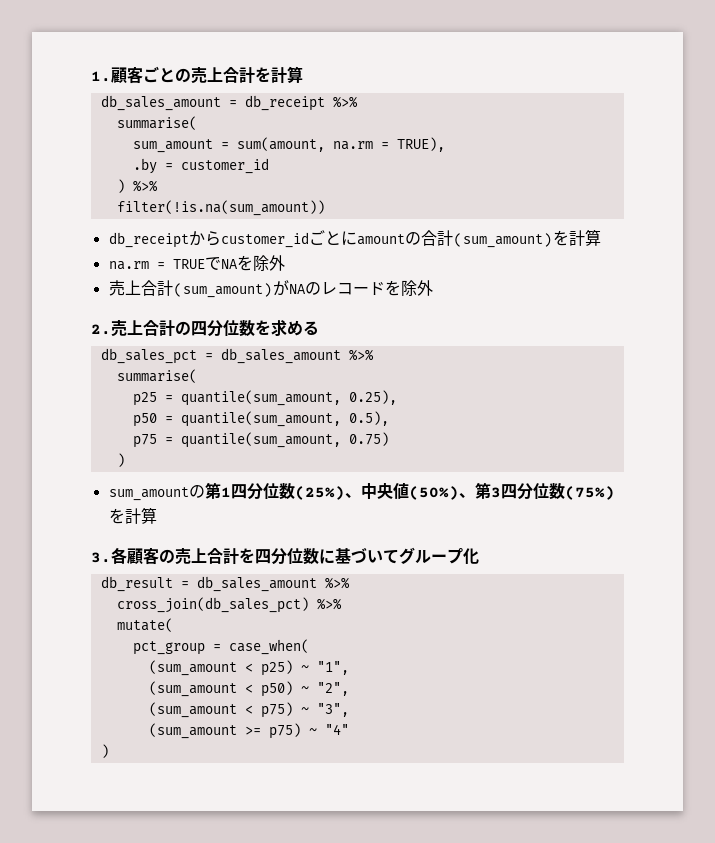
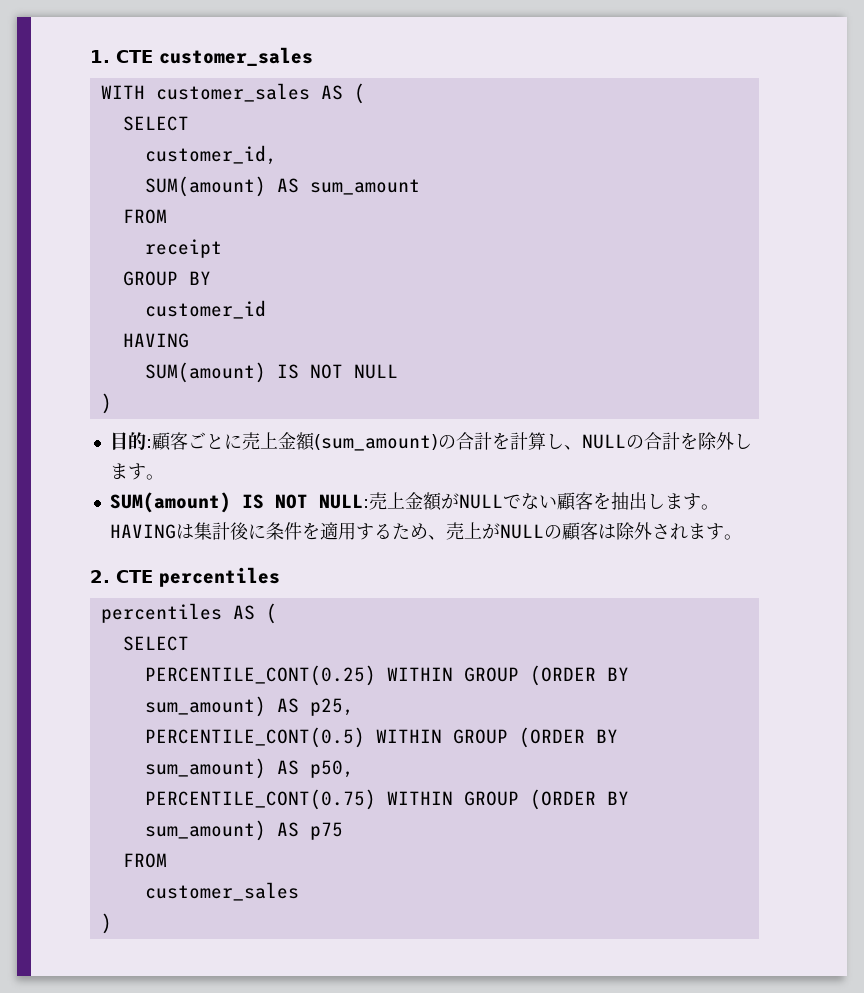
- 1.顧客ごとの売上合計を計算
- db_sales_amount = db_receipt %>%
- summarise(
- sum_amount = sum(amount, na.rm = TRUE),
- .by = customer_id
- ) %>%
- filter(!is.na(sum_amount))
- db_receiptからcustomer_idごとにamountの合計(sum_amount)を計算
- na.rm = TRUEでNAを除外
- 売上合計(sum_amount)がNAのレコードを除外
+ 1. CTE customer_sales
+ WITH customer_sales AS (
+ SELECT
+ customer_id,
+ SUM(amount) AS sum_amount
+ FROM
+ receipt
+ GROUP BY
+ customer_id
+ HAVING
+ SUM(amount) IS NOT NULL
+ )
+ 目的:顧客ごとに売上金額(sum_amount)の合計を計算し、NULLの合計を除外します。
+ SUM(amount) IS NOT NULL:売上金額がNULLでない顧客を抽出します。HAVINGは集計後に条件を適用するため、売上がNULLの顧客は除外されます。
- 2.売上合計の四分位数を求める
- db_sales_pct = db_sales_amount %>%
- summarise(
- p25 = quantile(sum_amount, 0.25),
- p50 = quantile(sum_amount, 0.5),
- p75 = quantile(sum_amount, 0.75)
- )
- sum_amountの第1四分位数(25%)、中央値(50%)、第3四分位数(75%)を計算
- 3.各顧客の売上合計を四分位数に基づいてグループ化
- db_result = db_sales_amount %>%
- cross_join(db_sales_pct) %>%
- mutate(
- pct_group = case_when(
- (sum_amount < p25) ~ "1",
- (sum_amount < p50) ~ "2",
- (sum_amount < p75) ~ "3",
- (sum_amount >= p75) ~ "4"
+ 2. CTE percentiles
+ percentiles AS (
+ SELECT
+ PERCENTILE_CONT(0.25) WITHIN GROUP (ORDER BY sum_amount) AS p25,
+ PERCENTILE_CONT(0.5) WITHIN GROUP (ORDER BY sum_amount) AS p50,
+ PERCENTILE_CONT(0.75) WITHIN GROUP (ORDER BY sum_amount) AS p75
+ FROM
+ customer_sales

